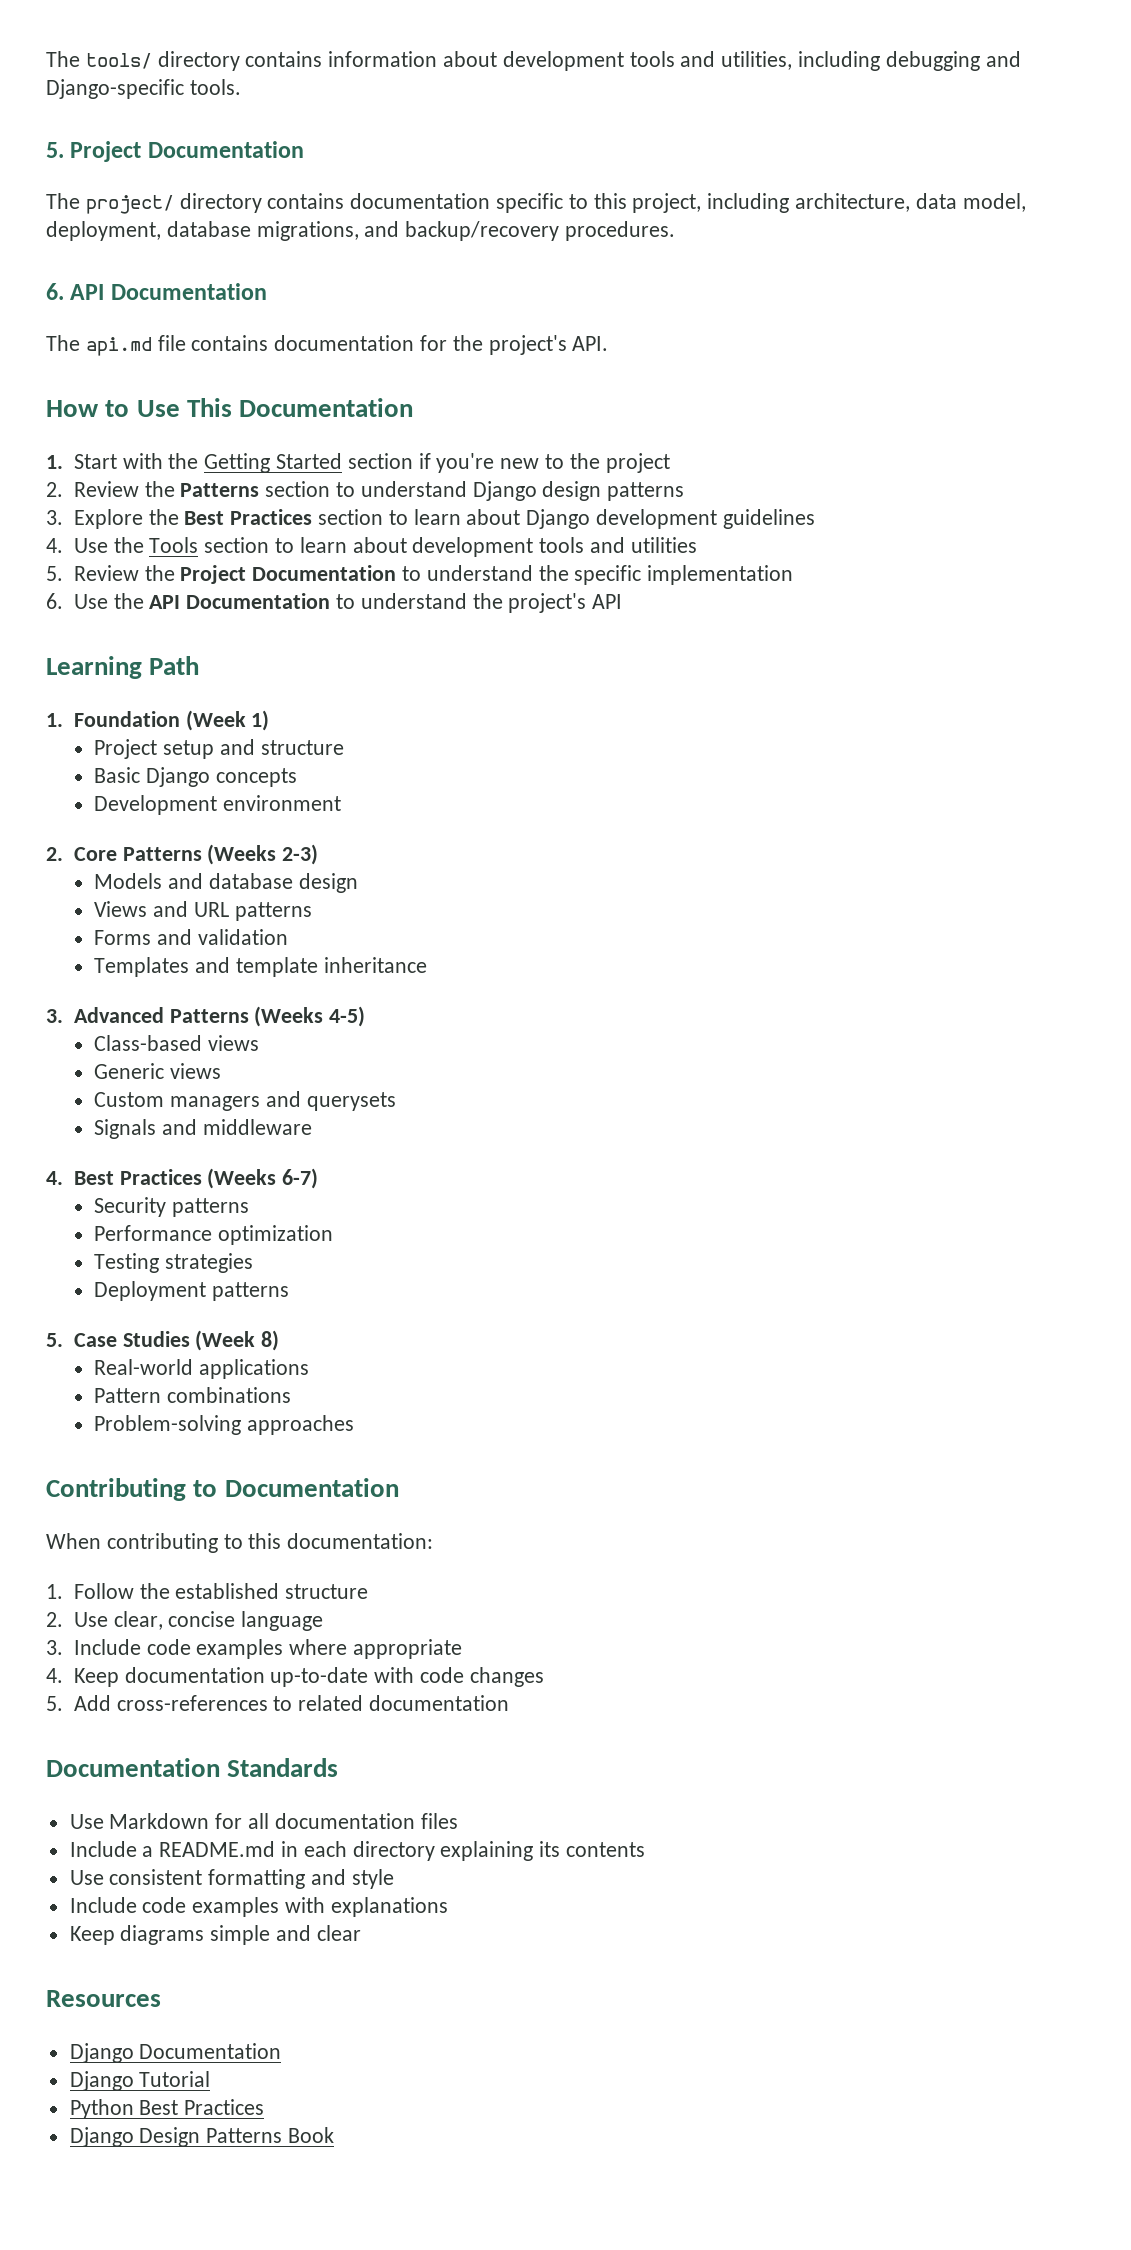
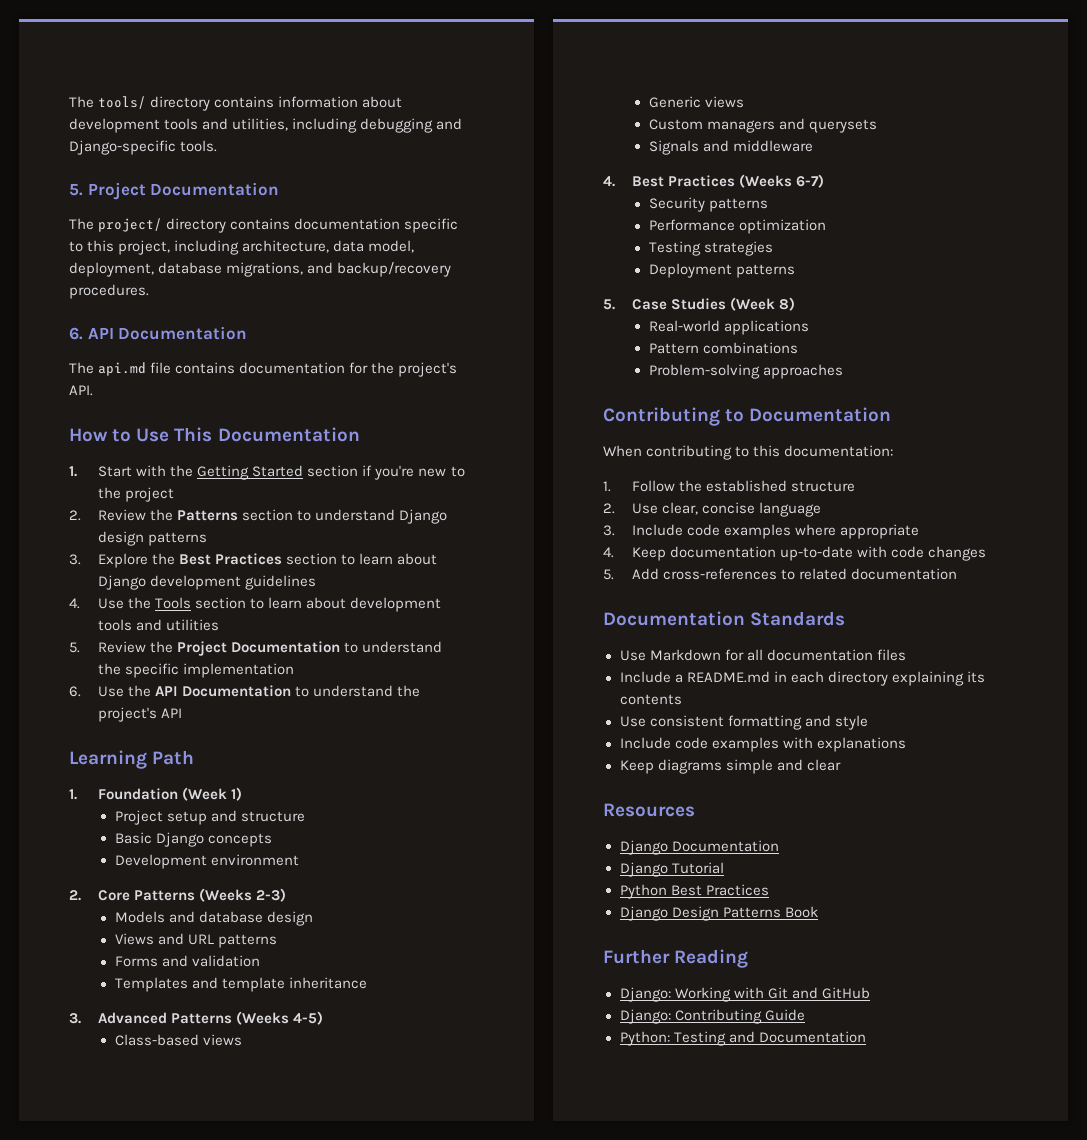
+ Further Reading
+ Django: Working with Git and GitHub
+ Django: Contributing Guide
+ Python: Testing and Documentation

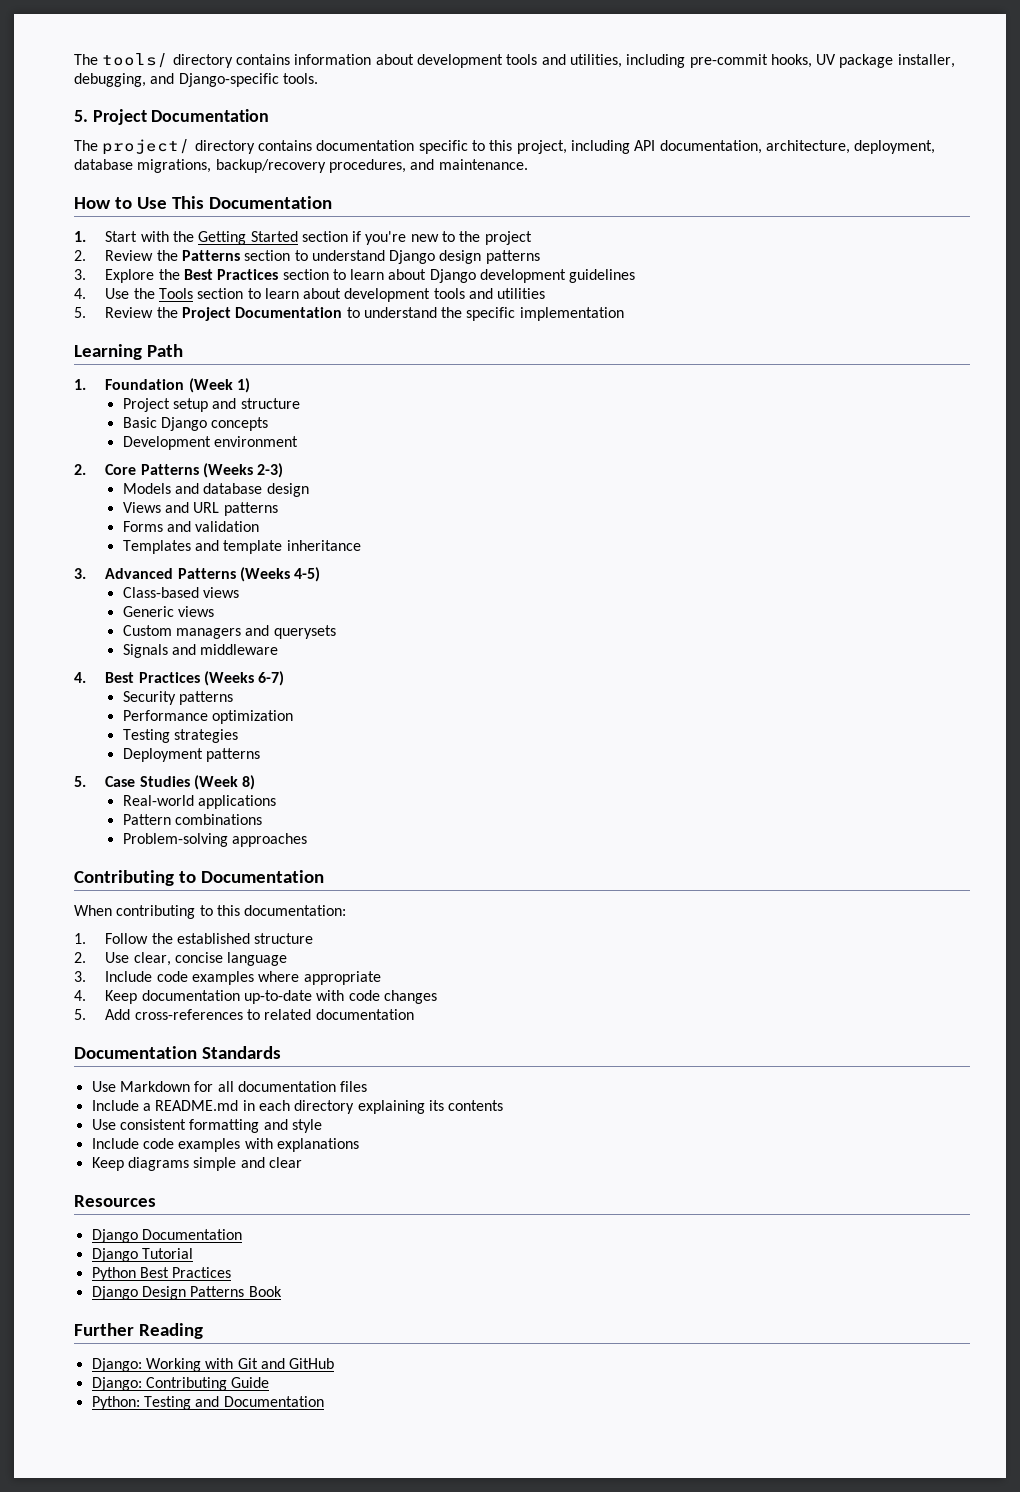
- The tools/ directory contains information about development tools and utilities, including debugging and Django-specific tools.
+ The tools/ directory contains information about development tools and utilities, including pre-commit hooks, UV package installer, debugging, and Django-specific tools.
- The project/ directory contains documentation specific to this project, including architecture, data model, deployment, database migrations, and backup/recovery procedures.
- 6. API Documentation
- The api.md file contains documentation for the project's API.
+ The project/ directory contains documentation specific to this project, including API documentation, architecture, deployment, database migrations, backup/recovery procedures, and maintenance.
- 6. Use the API Documentation to understand the project's API

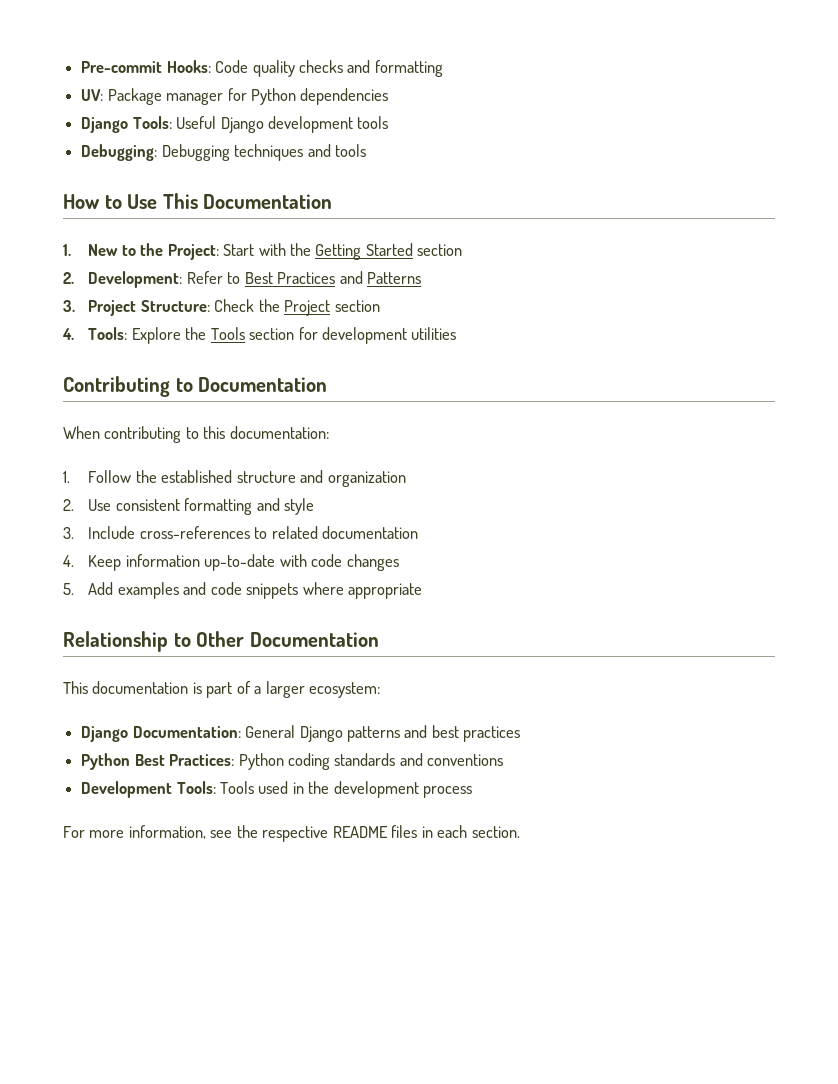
- The tools/ directory contains information about development tools and utilities, including pre-commit hooks, UV package installer, debugging, and Django-specific tools.
- 5. Project Documentation
- The project/ directory contains documentation specific to this project, including API documentation, architecture, deployment, database migrations, backup/recovery procedures, and maintenance.
+ Pre-commit Hooks: Code quality checks and formatting
+ UV: Package manager for Python dependencies
+ Django Tools: Useful Django development tools
+ Debugging: Debugging techniques and tools
- 1. Start with the Getting Started section if you're new to the project
- 2. Review the Patterns section to understand Django design patterns
- 3. Explore the Best Practices section to learn about Django development guidelines
- 4. Use the Tools section to learn about development tools and utilities
- 5. Review the Project Documentation to understand the specific implementation
- Learning Path
- 1. Foundation (Week 1)
- Project setup and structure
- Basic Django concepts
- Development environment
- 2. Core Patterns (Weeks 2-3)
- Models and database design
- Views and URL patterns
- Forms and validation
- Templates and template inheritance
- 3. Advanced Patterns (Weeks 4-5)
- Class-based views
- Generic views
- Custom managers and querysets
- Signals and middleware
- 4. Best Practices (Weeks 6-7)
- Security patterns
- Performance optimization
- Testing strategies
- Deployment patterns
- 5. Case Studies (Week 8)
- Real-world applications
- Pattern combinations
- Problem-solving approaches
+ 1. New to the Project: Start with the Getting Started section
+ 2. Development: Refer to Best Practices and Patterns
+ 3. Project Structure: Check the Project section
+ 4. Tools: Explore the Tools section for development utilities
- 1. Follow the established structure
+ 1. Follow the established structure and organization
- 2. Use clear, concise language
- 3. Include code examples where appropriate
+ 2. Use consistent formatting and style
+ 3. Include cross-references to related documentation
- 4. Keep documentation up-to-date with code changes
+ 4. Keep information up-to-date with code changes
- 5. Add cross-references to related documentation
- Documentation Standards
- Use Markdown for all documentation files
- Include a README.md in each directory explaining its contents
- Use consistent formatting and style
- Include code examples with explanations
- Keep diagrams simple and clear
- Resources
- Django Documentation
- Django Tutorial
- Python Best Practices
- Django Design Patterns Book
- Further Reading
- Django: Working with Git and GitHub
- Django: Contributing Guide
- Python: Testing and Documentation
+ 5. Add examples and code snippets where appropriate
+ Relationship to Other Documentation
+ This documentation is part of a larger ecosystem:
+ Django Documentation: General Django patterns and best practices
+ Python Best Practices: Python coding standards and conventions
+ Development Tools: Tools used in the development process
+ For more information, see the respective README files in each section.

